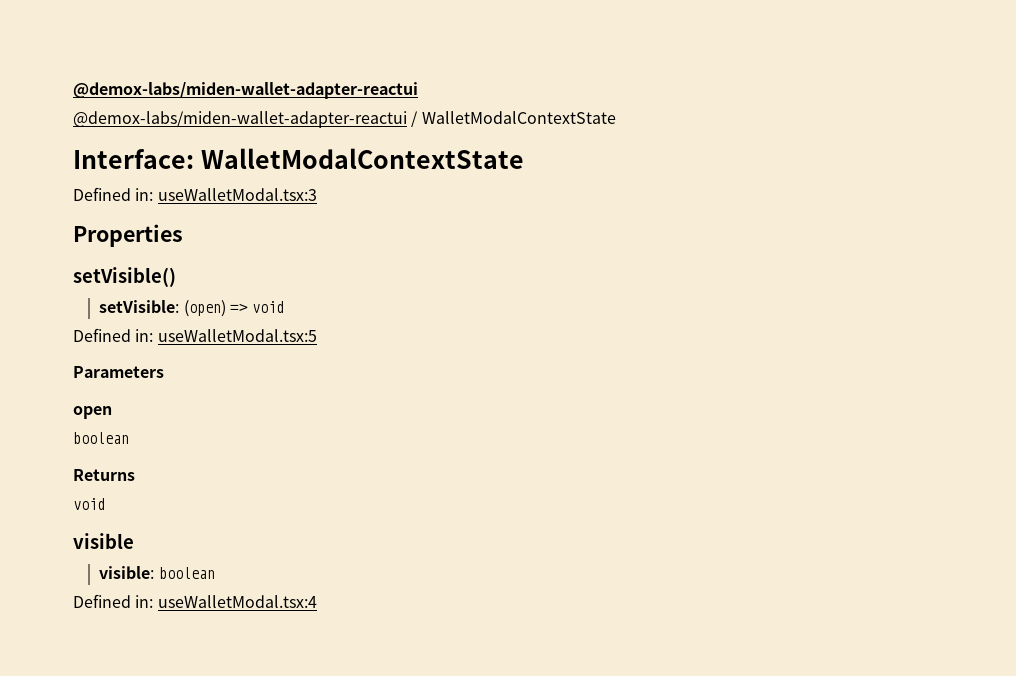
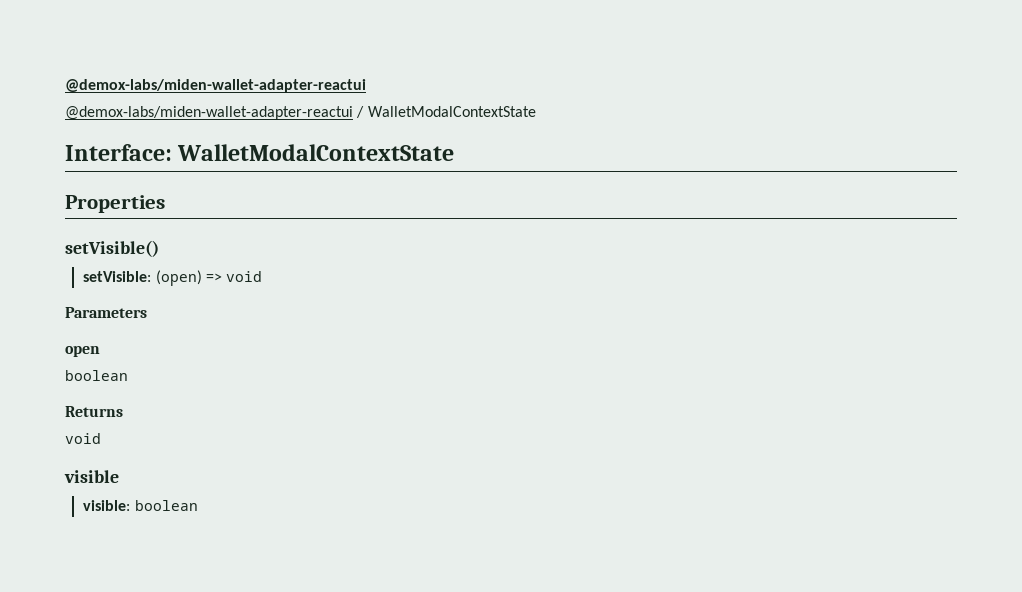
- Defined in: useWalletModal.tsx:3
- Defined in: useWalletModal.tsx:5
- Defined in: useWalletModal.tsx:4

